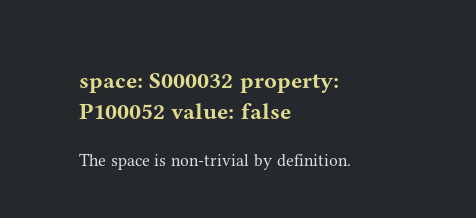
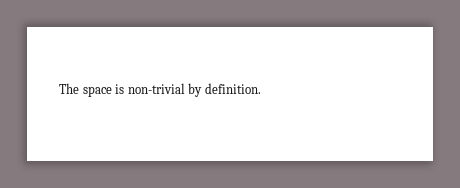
- space: S000032 property: P100052 value: false

